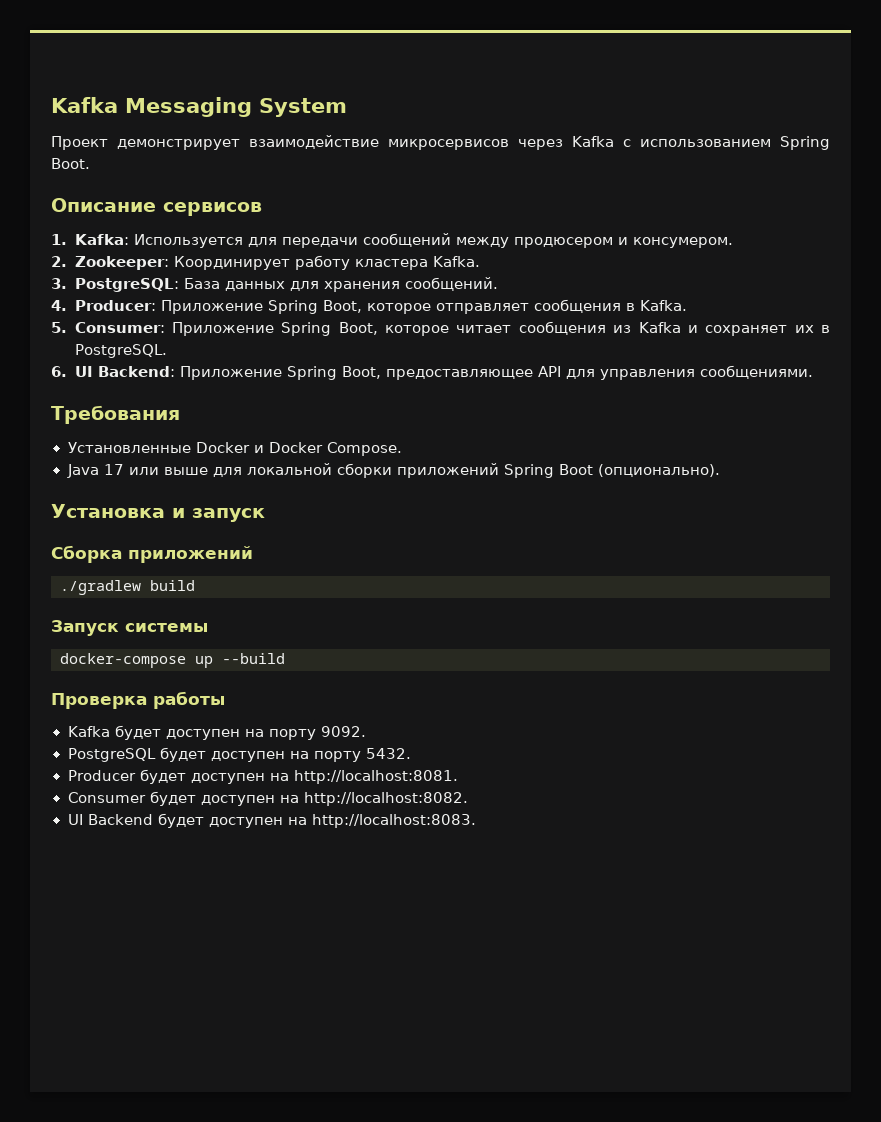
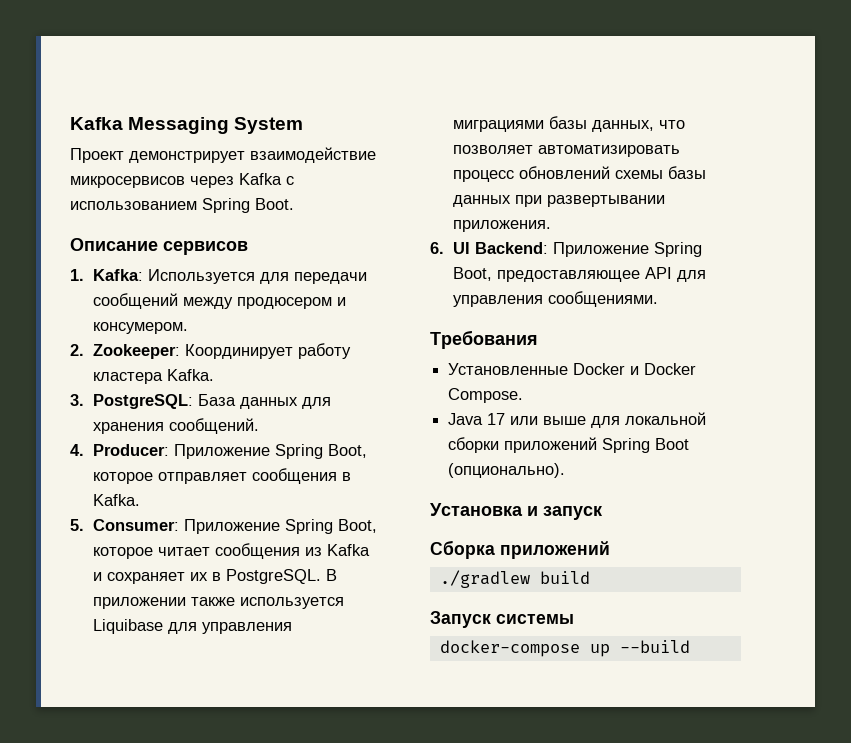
+ В приложении также используется Liquibase для управления миграциями базы данных, что позволяет автоматизировать процесс обновлений схемы базы данных при развертывании приложения.
- Проверка работы
- Kafka будет доступен на порту 9092.
- PostgreSQL будет доступен на порту 5432.
- Producer будет доступен на http://localhost:8081.
- Consumer будет доступен на http://localhost:8082.
- UI Backend будет доступен на http://localhost:8083.

